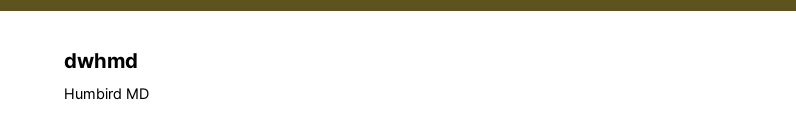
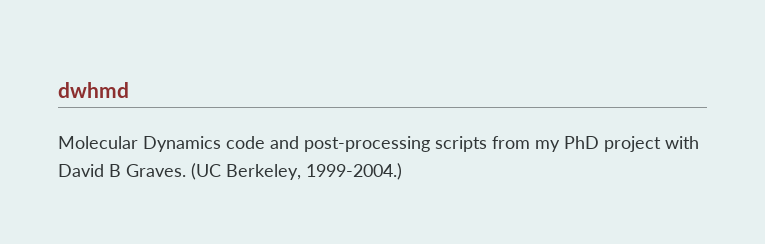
- Humbird MD
+ Molecular Dynamics code and post-processing scripts from my PhD project with David B Graves. (UC Berkeley, 1999-2004.)

